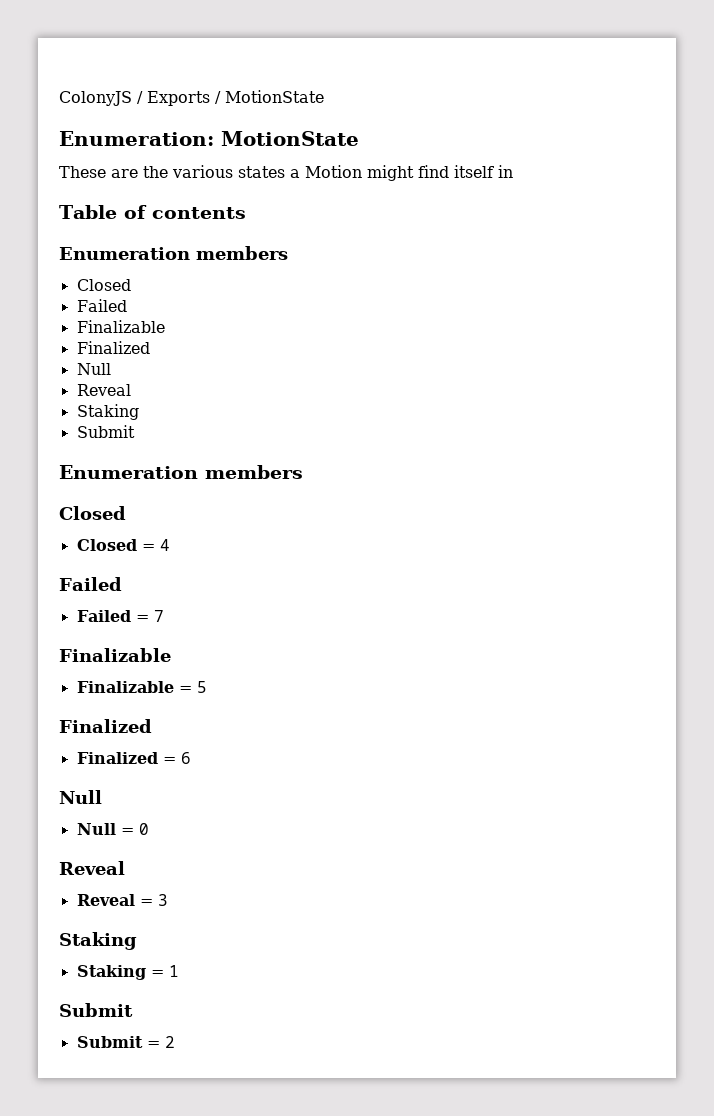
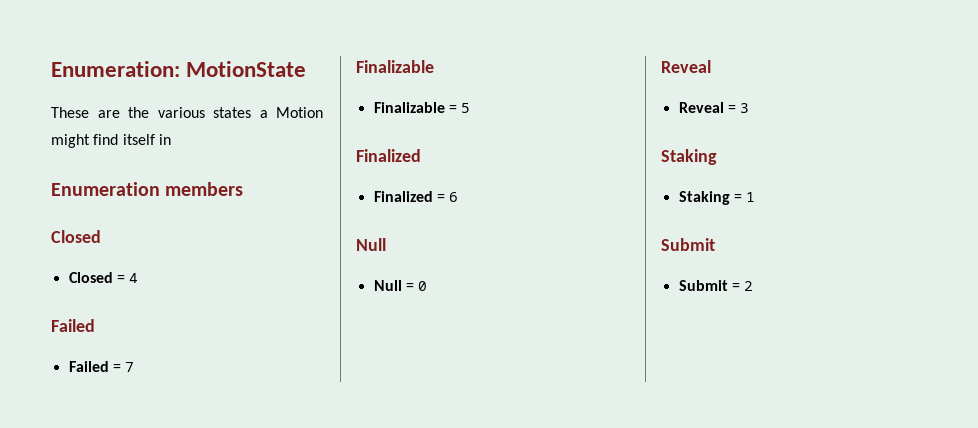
- ColonyJS / Exports / MotionState
- Table of contents
- Enumeration members
- Closed
- Failed
- Finalizable
- Finalized
- Null
- Reveal
- Staking
- Submit

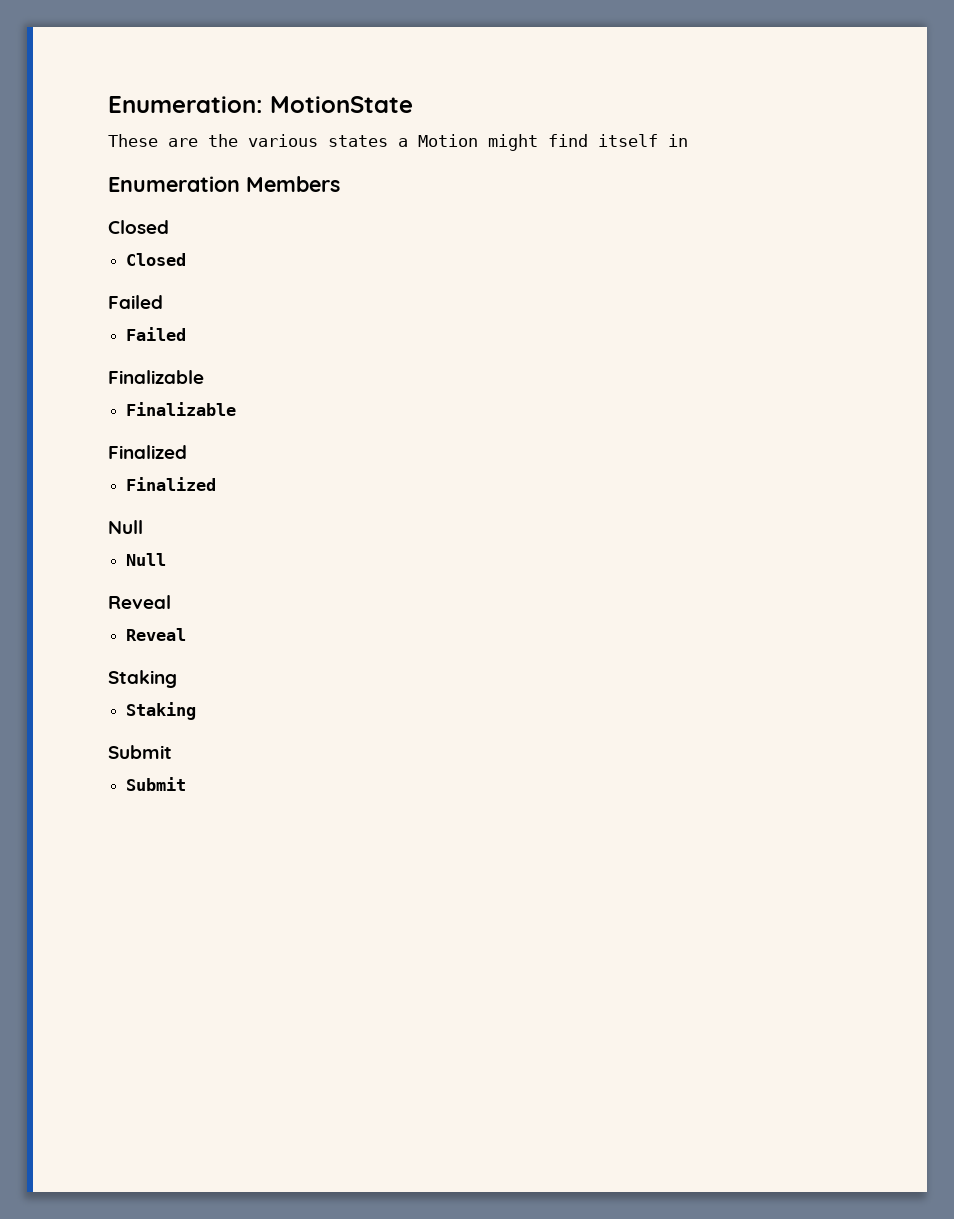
- Enumeration members
+ Enumeration Members
  Closed
- Closed = 4
+ Closed
  Failed
- Failed = 7
+ Failed
  Finalizable
- Finalizable = 5
+ Finalizable
  Finalized
- Finalized = 6
+ Finalized
  Null
- Null = 0
+ Null
  Reveal
- Reveal = 3
+ Reveal
  Staking
- Staking = 1
+ Staking
  Submit
- Submit = 2
+ Submit

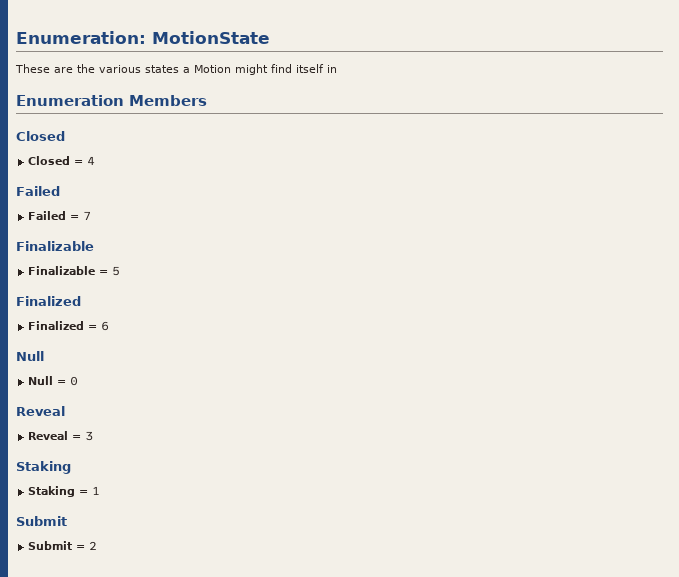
  Enumeration Members
  Closed
- Closed
+ Closed = 4
  Failed
- Failed
+ Failed = 7
  Finalizable
- Finalizable
+ Finalizable = 5
  Finalized
- Finalized
+ Finalized = 6
  Null
- Null
+ Null = 0
  Reveal
- Reveal
+ Reveal = 3
  Staking
- Staking
+ Staking = 1
  Submit
- Submit
+ Submit = 2

